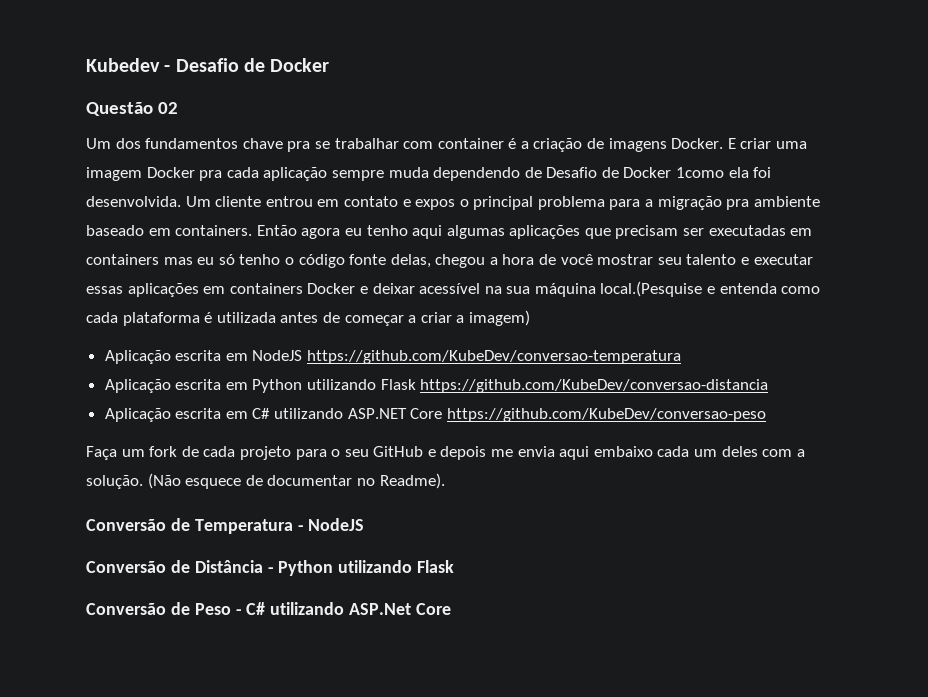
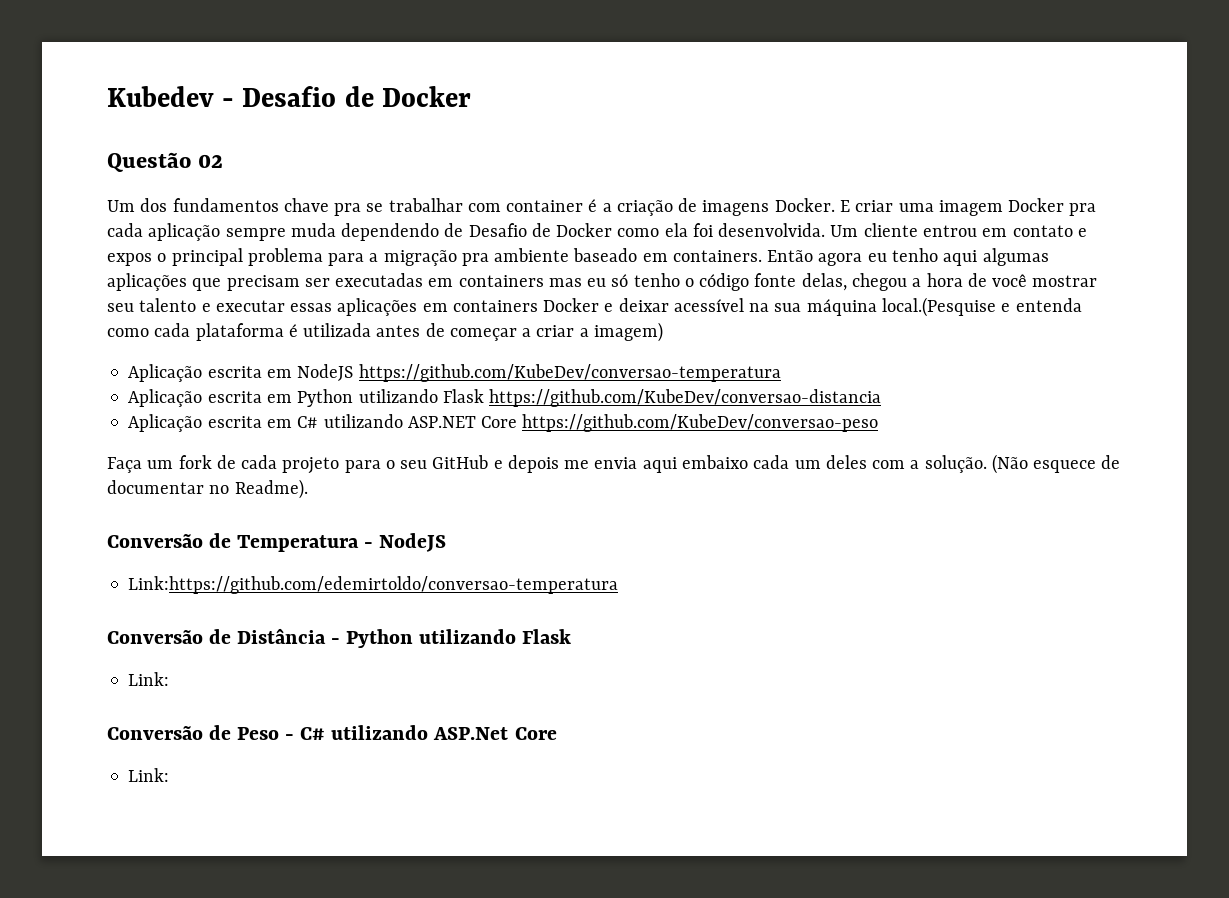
- E criar uma imagem Docker pra cada aplicação sempre muda dependendo de Desafio de Docker 1como ela foi desenvolvida.
+ E criar uma imagem Docker pra cada aplicação sempre muda dependendo de Desafio de Docker como ela foi desenvolvida.
+ Link:https://github.com/edemirtoldo/conversao-temperatura
  Conversão de Distância - Python utilizando Flask
+ Link:
  Conversão de Peso - C# utilizando ASP.Net Core
+ Link:

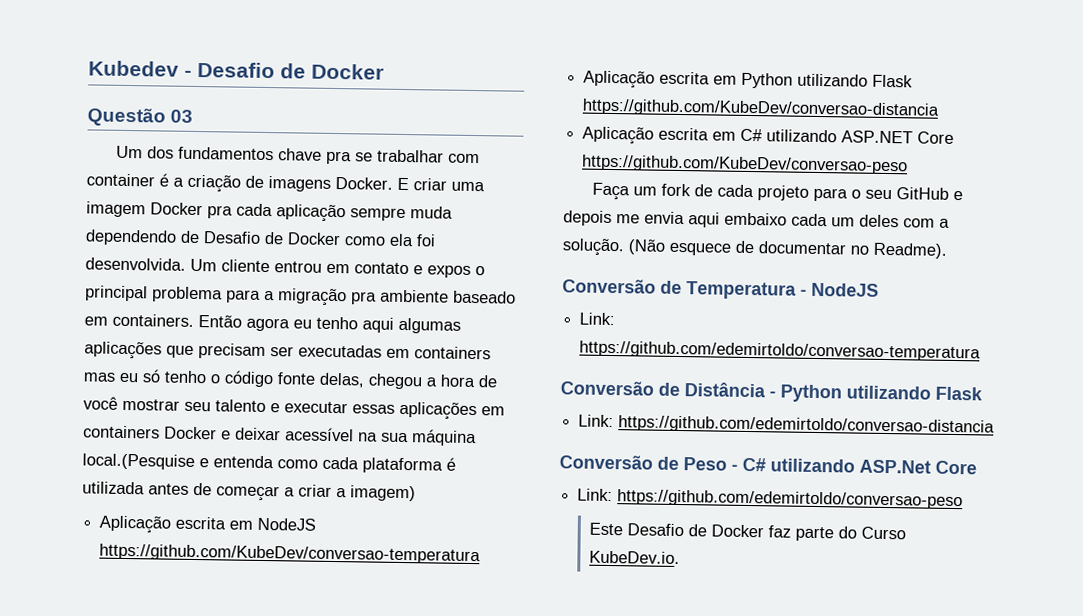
- Questão 02
+ Questão 03
- Link:https://github.com/edemirtoldo/conversao-temperatura
+ Link: https://github.com/edemirtoldo/conversao-temperatura
  Conversão de Distância - Python utilizando Flask
- Link:
+ Link: https://github.com/edemirtoldo/conversao-distancia
  Conversão de Peso - C# utilizando ASP.Net Core
- Link:
+ Link: https://github.com/edemirtoldo/conversao-peso
+ Este Desafio de Docker faz parte do Curso KubeDev.io.

